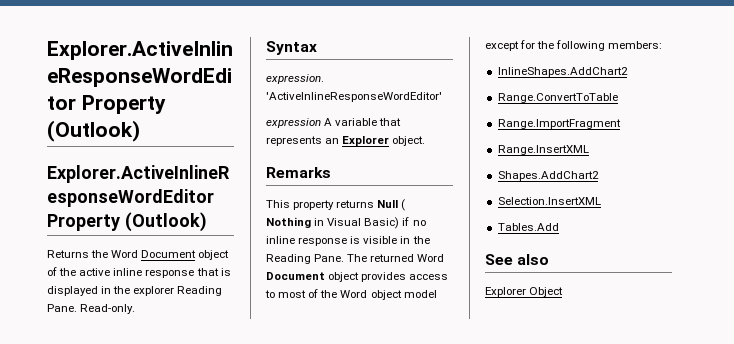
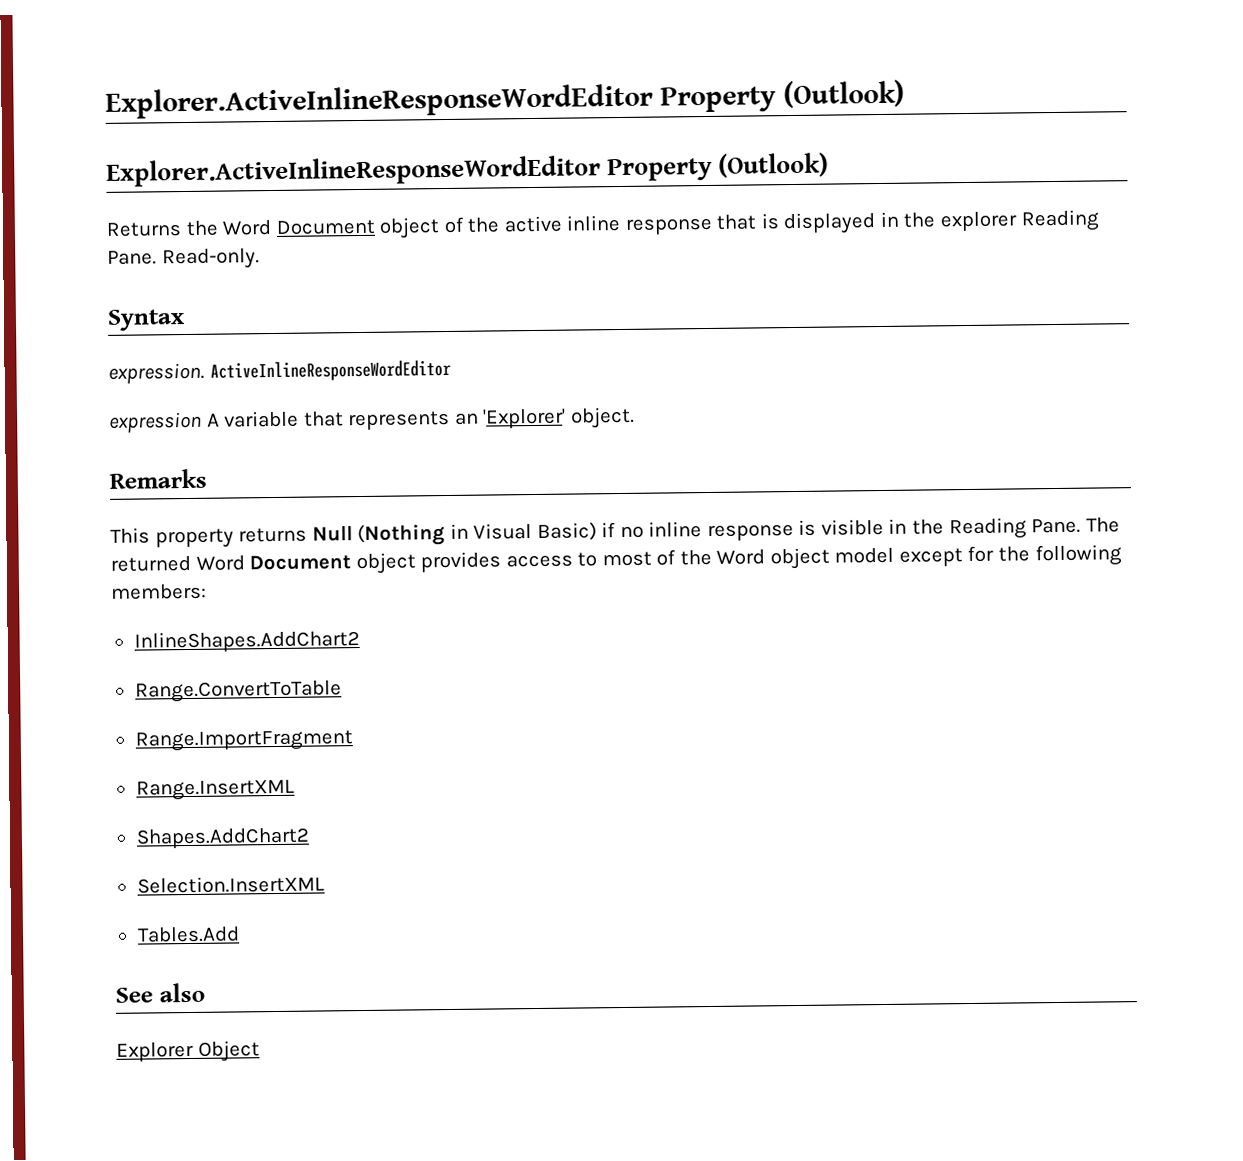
- 'ActiveInlineResponseWordEditor'
+ ActiveInlineResponseWordEditor
- expression A variable that represents an Explorer object.
+ expression A variable that represents an 'Explorer' object.
- This property returns Null ( Nothing in Visual Basic) if no inline response is visible in the Reading Pane.
+ This property returns Null (Nothing in Visual Basic) if no inline response is visible in the Reading Pane.

